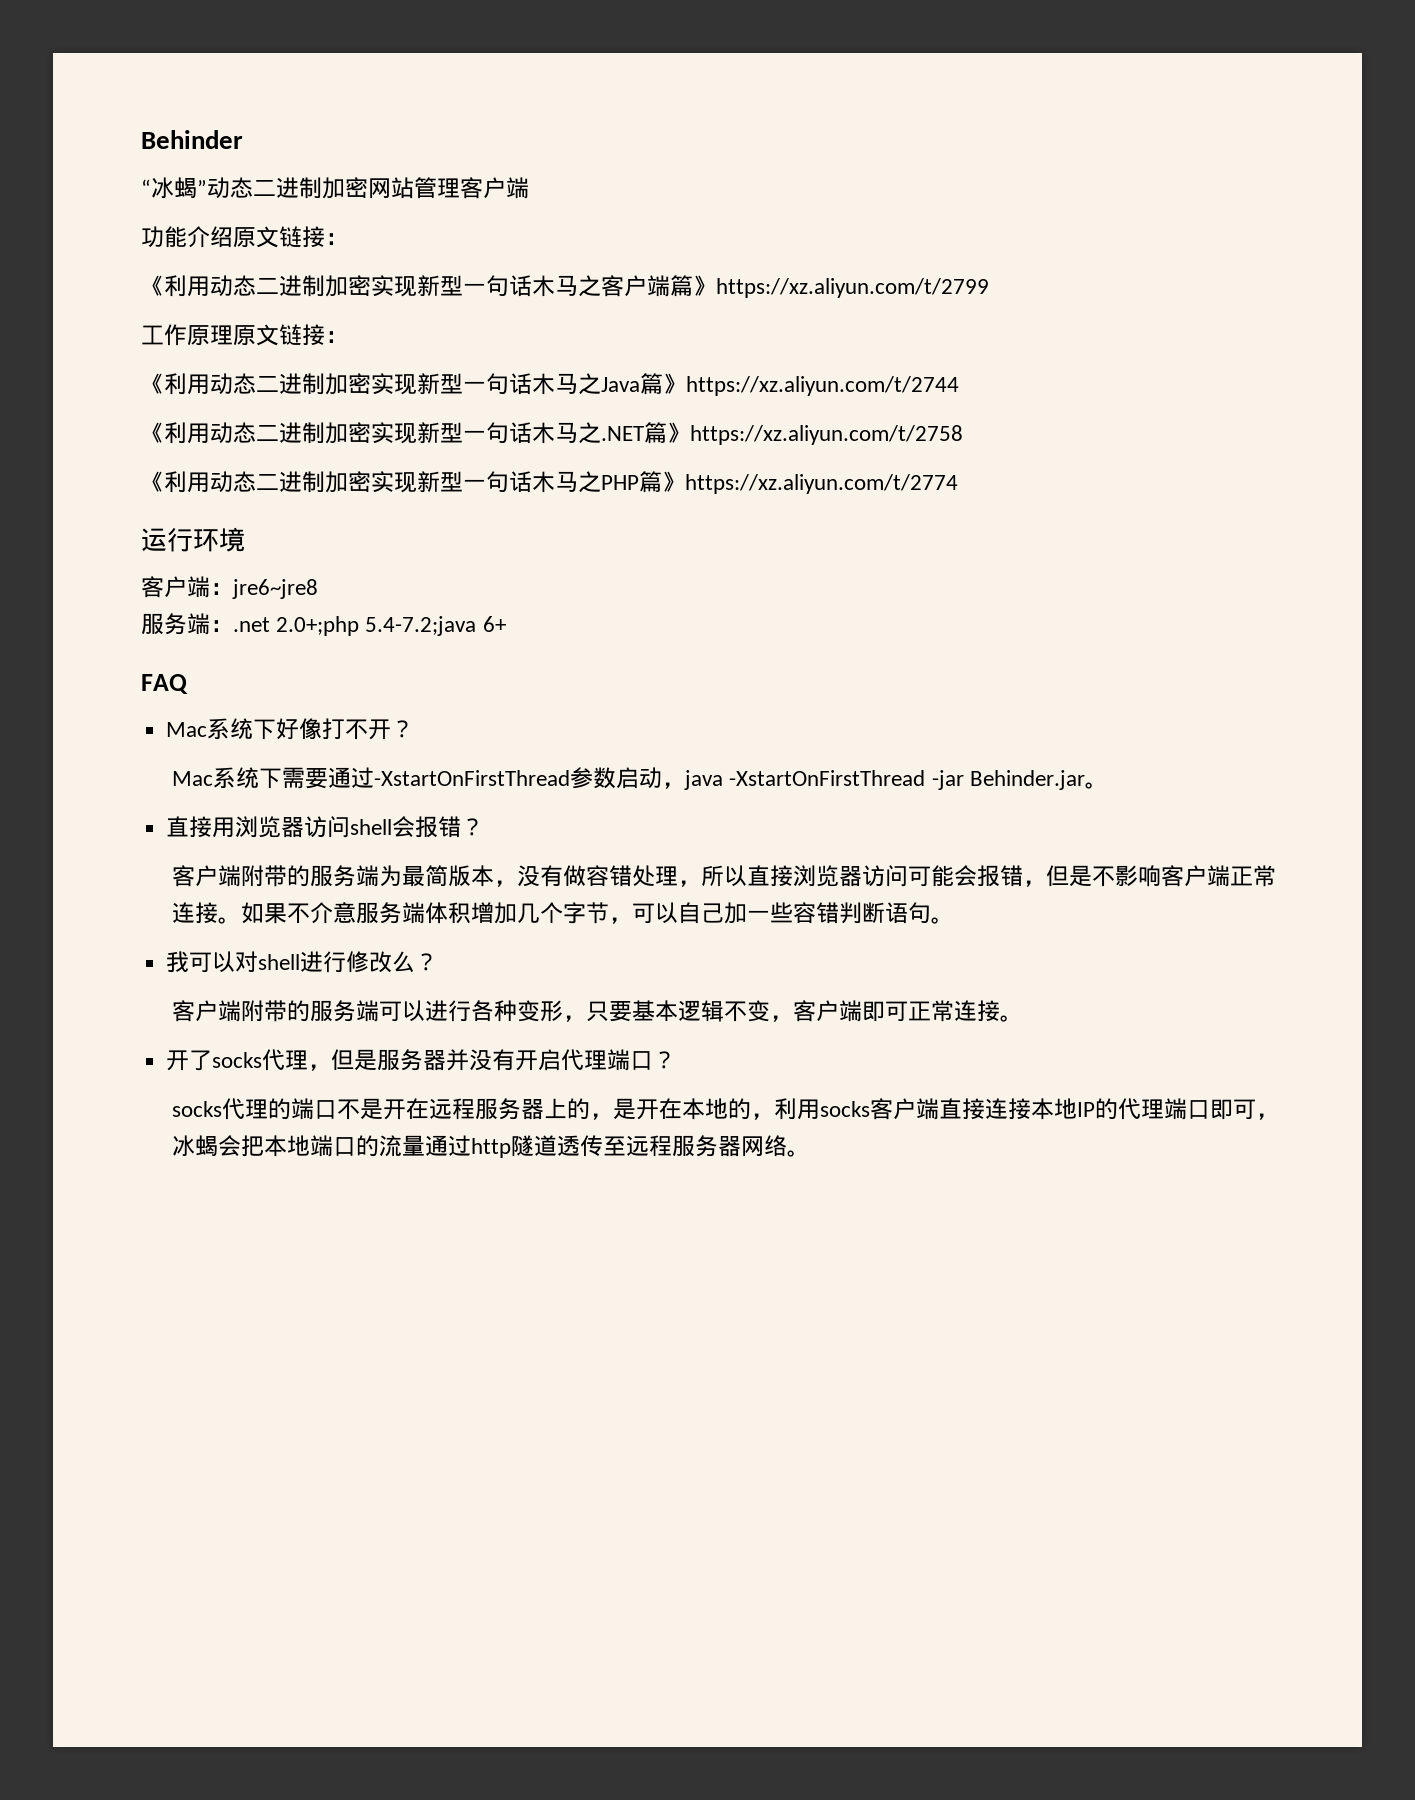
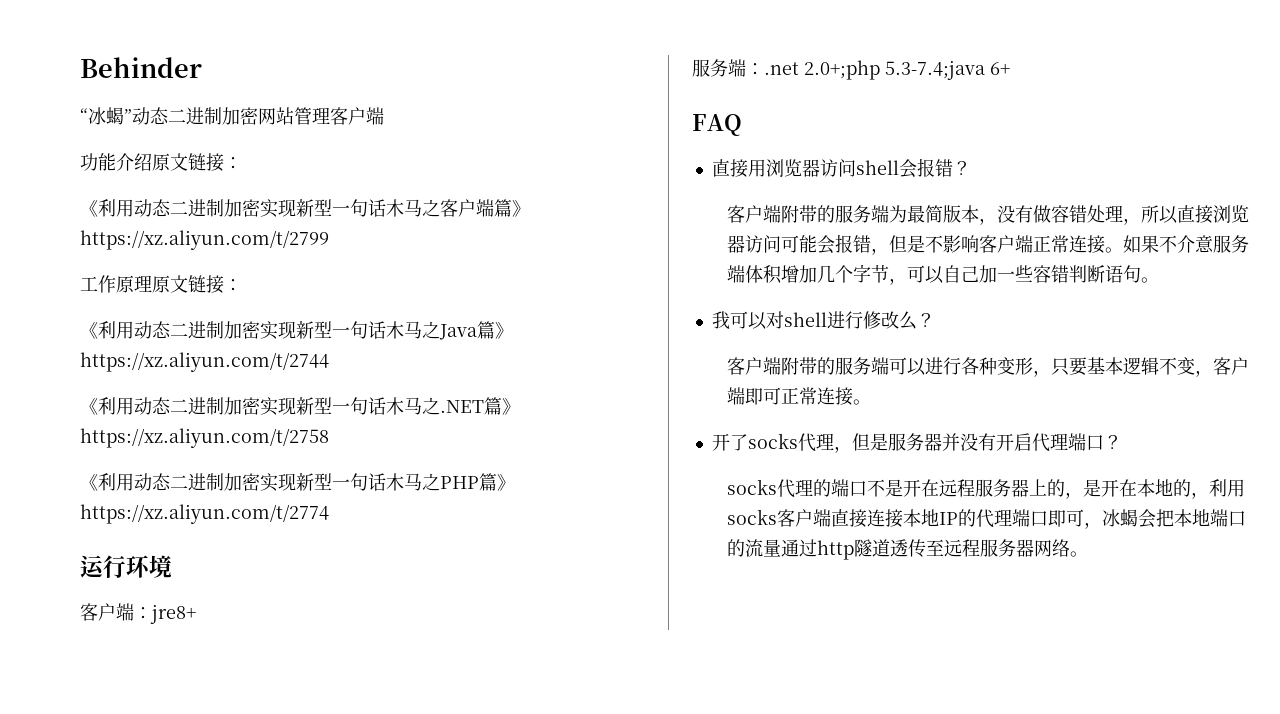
- 客户端：jre6~jre8
+ 客户端：jre8+
- 服务端：.net 2.0+;php 5.4-7.2;java 6+
+ 服务端：.net 2.0+;php 5.3-7.4;java 6+
- Mac系统下好像打不开？
- Mac系统下需要通过-XstartOnFirstThread参数启动，java -XstartOnFirstThread -jar Behinder.jar。

